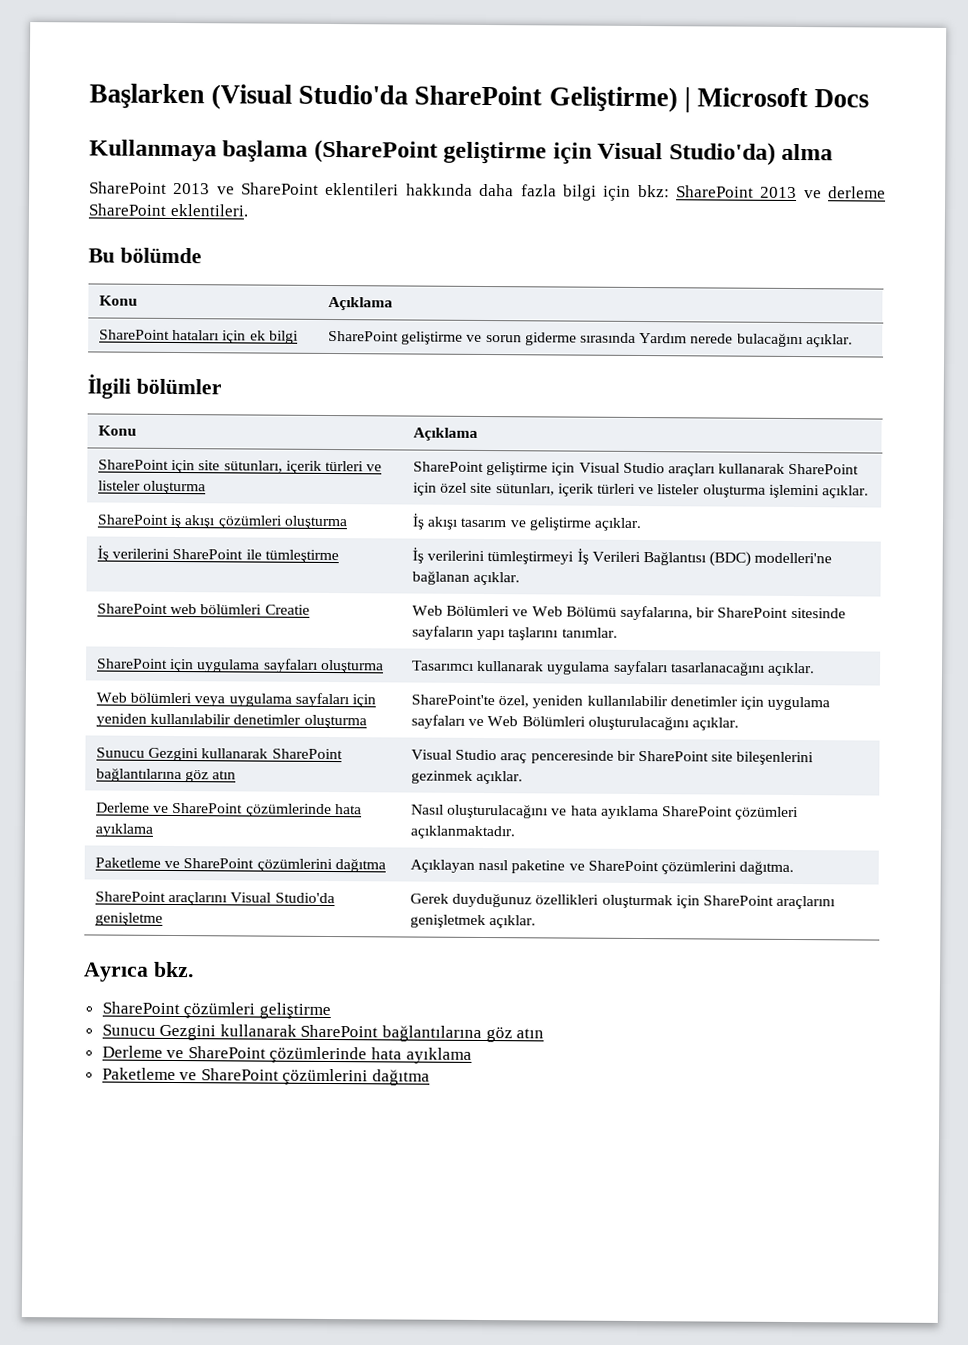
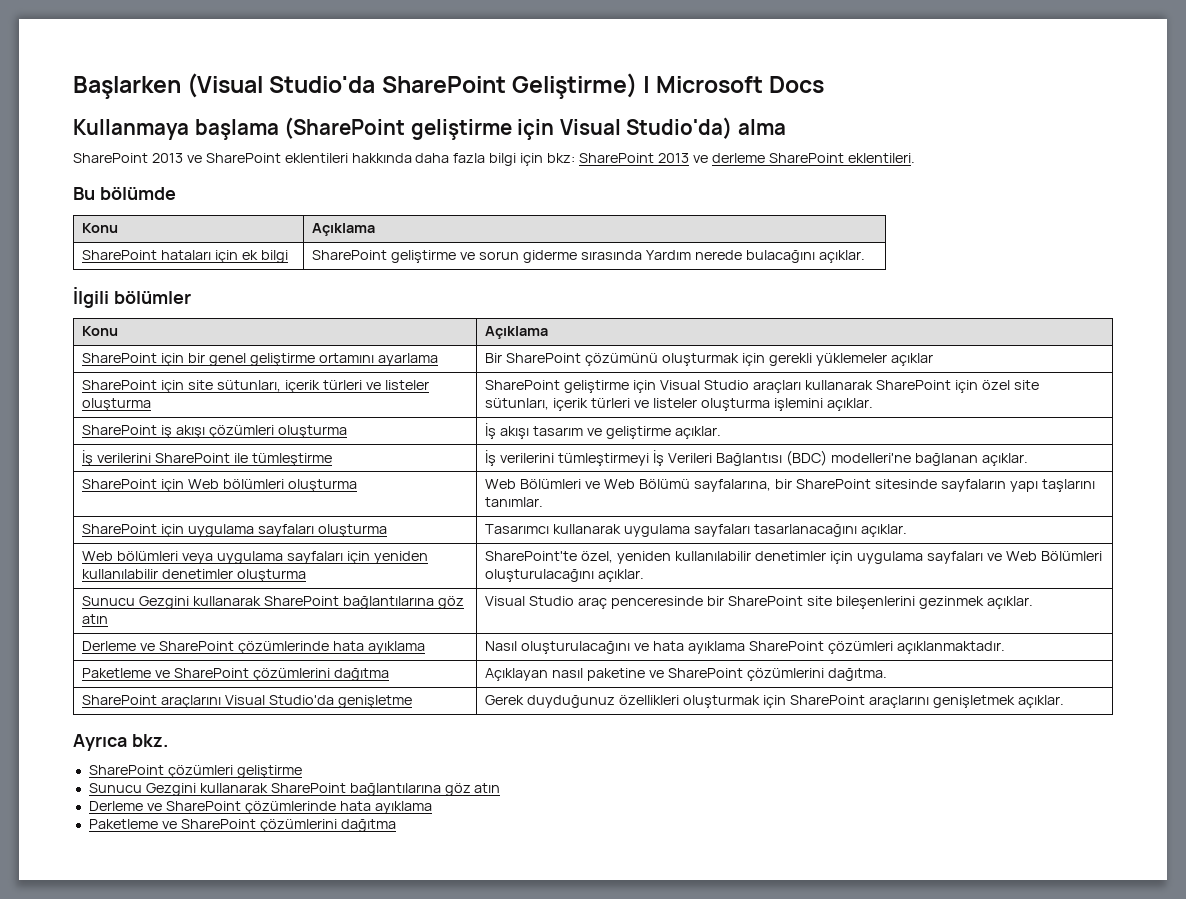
+ SharePoint için bir genel geliştirme ortamını ayarlama | Bir SharePoint çözümünü oluşturmak için gerekli yüklemeler açıklar
- SharePoint web bölümleri Creatie | Web Bölümleri ve Web Bölümü sayfalarına, bir SharePoint sitesinde sayfaların yapı taşlarını tanımlar.
+ SharePoint için Web bölümleri oluşturma | Web Bölümleri ve Web Bölümü sayfalarına, bir SharePoint sitesinde sayfaların yapı taşlarını tanımlar.

